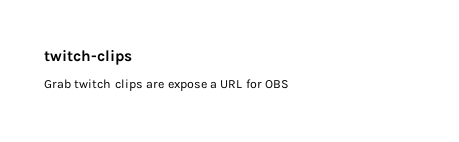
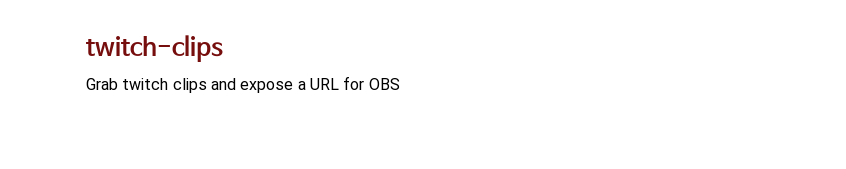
- Grab twitch clips are expose a URL for OBS
+ Grab twitch clips and expose a URL for OBS

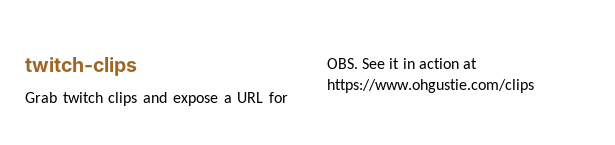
- Grab twitch clips and expose a URL for OBS
+ Grab twitch clips and expose a URL for OBS. See it in action at https://www.ohgustie.com/clips

